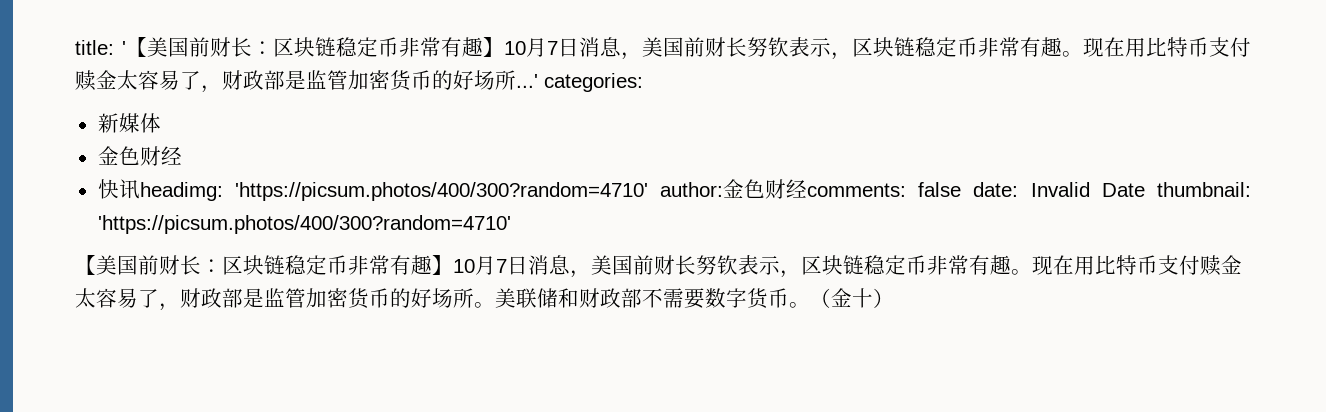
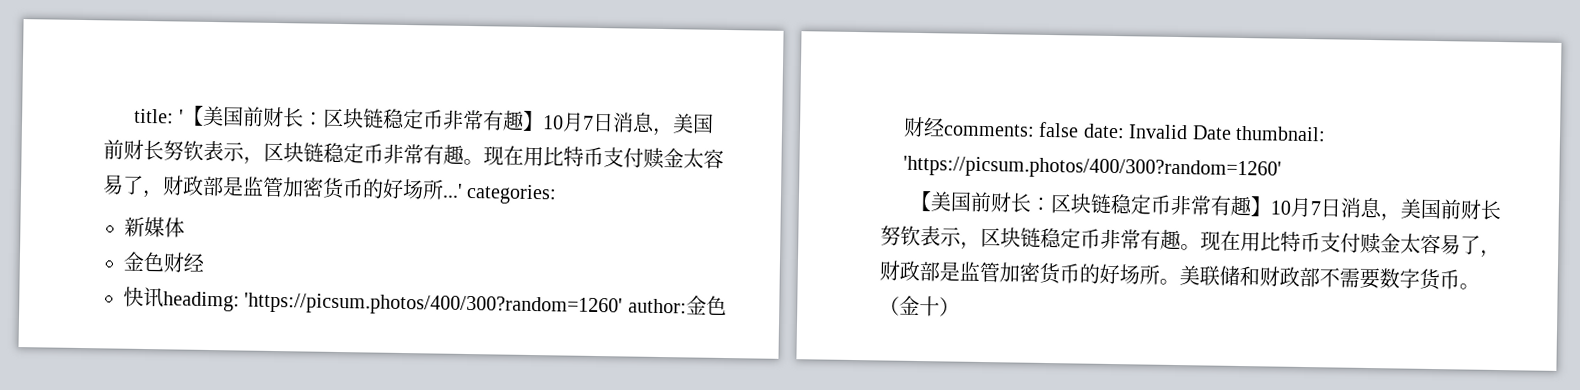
- 快讯headimg: 'https://picsum.photos/400/300?random=4710' author:金色财经comments: false date: Invalid Date thumbnail: 'https://picsum.photos/400/300?random=4710'
+ 快讯headimg: 'https://picsum.photos/400/300?random=1260' author:金色财经comments: false date: Invalid Date thumbnail: 'https://picsum.photos/400/300?random=1260'

